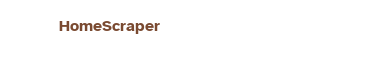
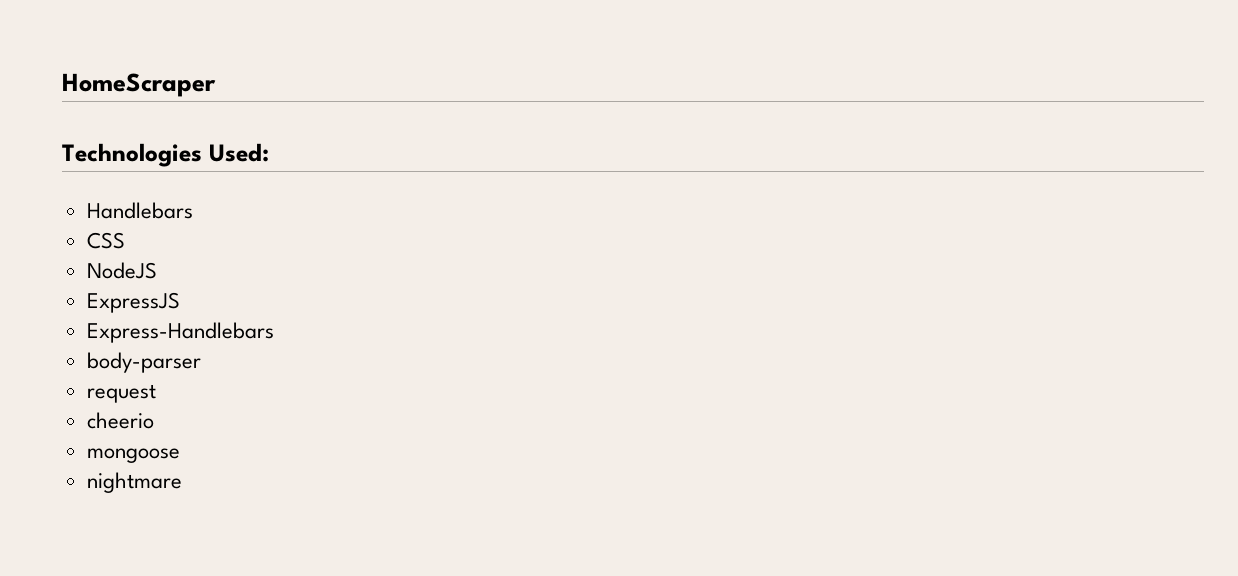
+ Technologies Used:
+ Handlebars
+ CSS
+ NodeJS
+ ExpressJS
+ Express-Handlebars
+ body-parser
+ request
+ cheerio
+ mongoose
+ nightmare

